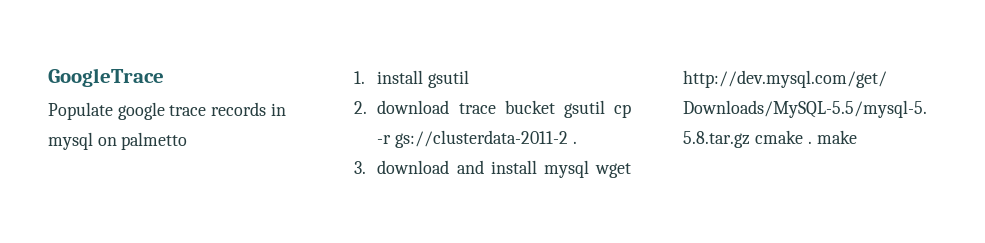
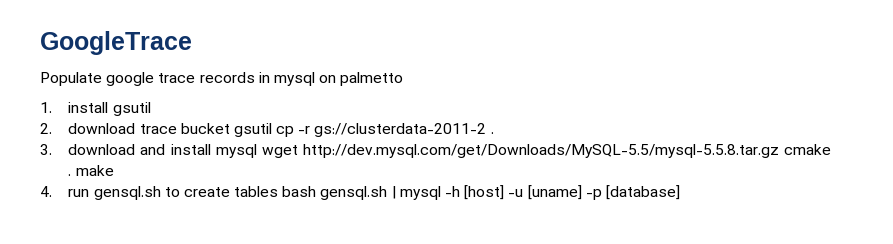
+ 4. run gensql.sh to create tables bash gensql.sh | mysql -h [host] -u [uname] -p [database]

